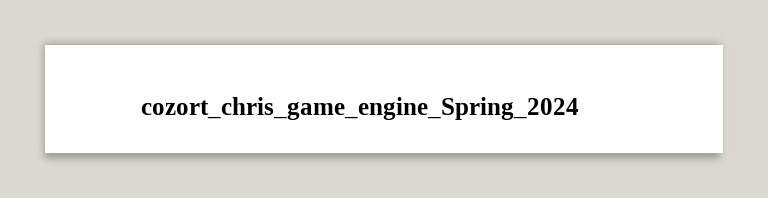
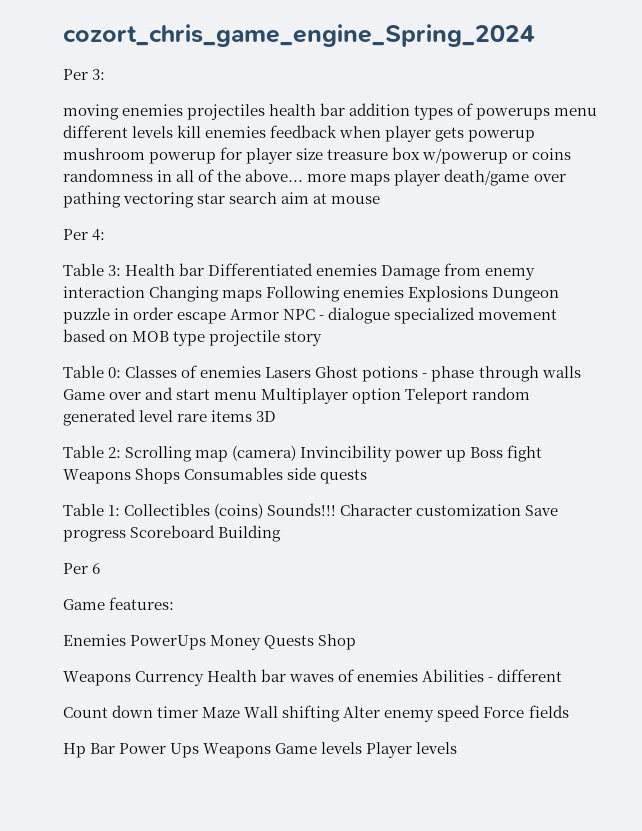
+ Per 3:
+ moving enemies projectiles health bar addition types of powerups menu different levels kill enemies feedback when player gets powerup mushroom powerup for player size treasure box w/powerup or coins randomness in all of the above... more maps player death/game over pathing vectoring star search aim at mouse
+ Per 4:
+ Table 3: Health bar Differentiated enemies Damage from enemy interaction Changing maps Following enemies Explosions Dungeon puzzle in order escape Armor NPC - dialogue specialized movement based on MOB type projectile story
+ Table 0: Classes of enemies Lasers Ghost potions - phase through walls Game over and start menu Multiplayer option Teleport random generated level rare items 3D
+ Table 2: Scrolling map (camera) Invincibility power up Boss fight Weapons Shops Consumables side quests
+ Table 1: Collectibles (coins) Sounds!!! Character customization Save progress Scoreboard Building
+ Per 6
+ Game features:
+ Enemies PowerUps Money Quests Shop
+ Weapons Currency Health bar waves of enemies Abilities - different
+ Count down timer Maze Wall shifting Alter enemy speed Force fields
+ Hp Bar Power Ups Weapons Game levels Player levels

